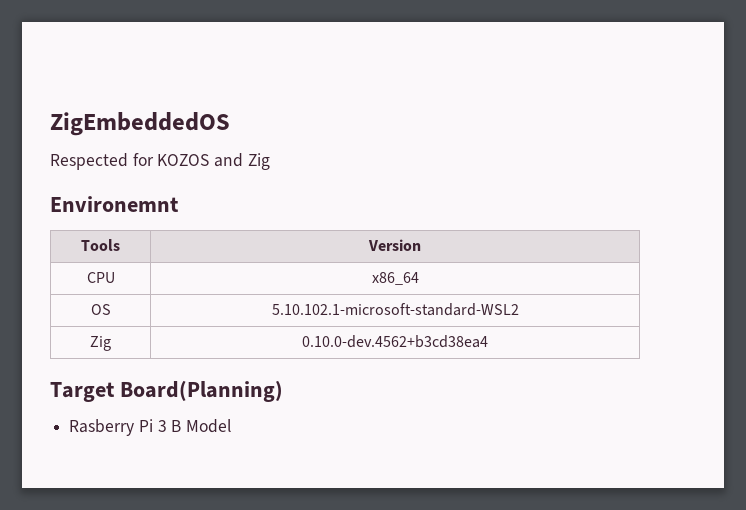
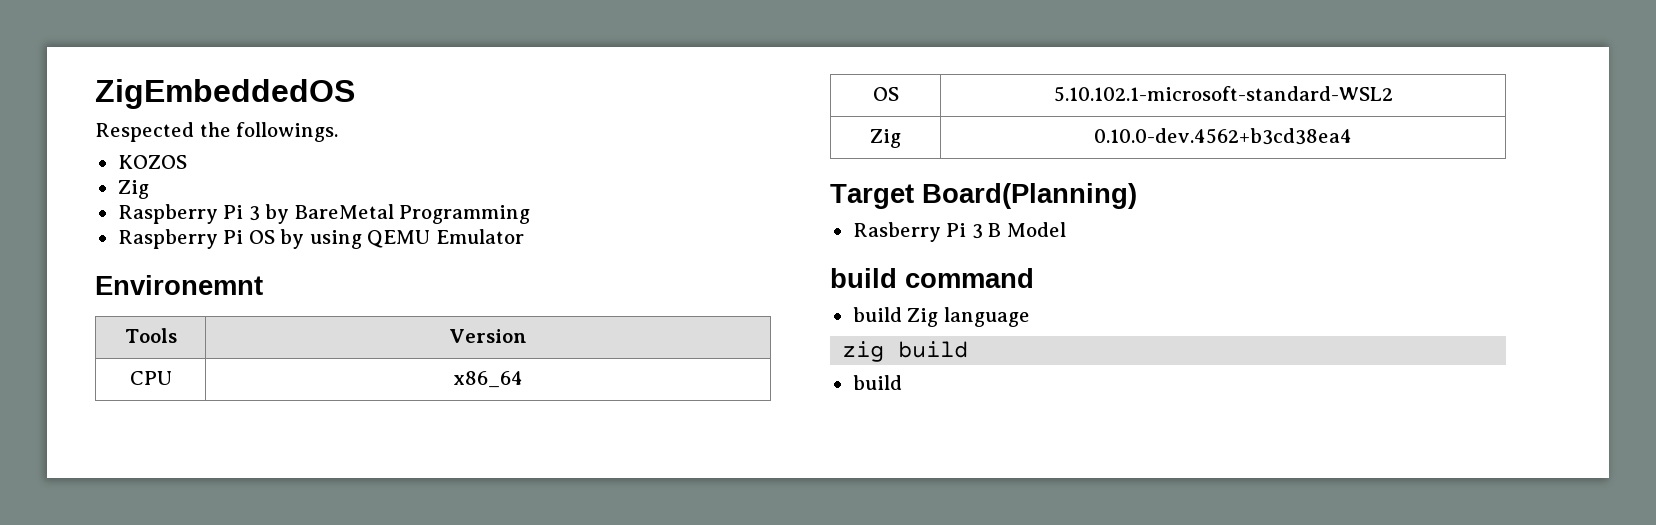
- Respected for KOZOS and Zig
+ Respected the followings.
+ KOZOS
+ Zig
+ Raspberry Pi 3 by BareMetal Programming
+ Raspberry Pi OS by using QEMU Emulator
+ build command
+ build Zig language
+ zig build
+ build

